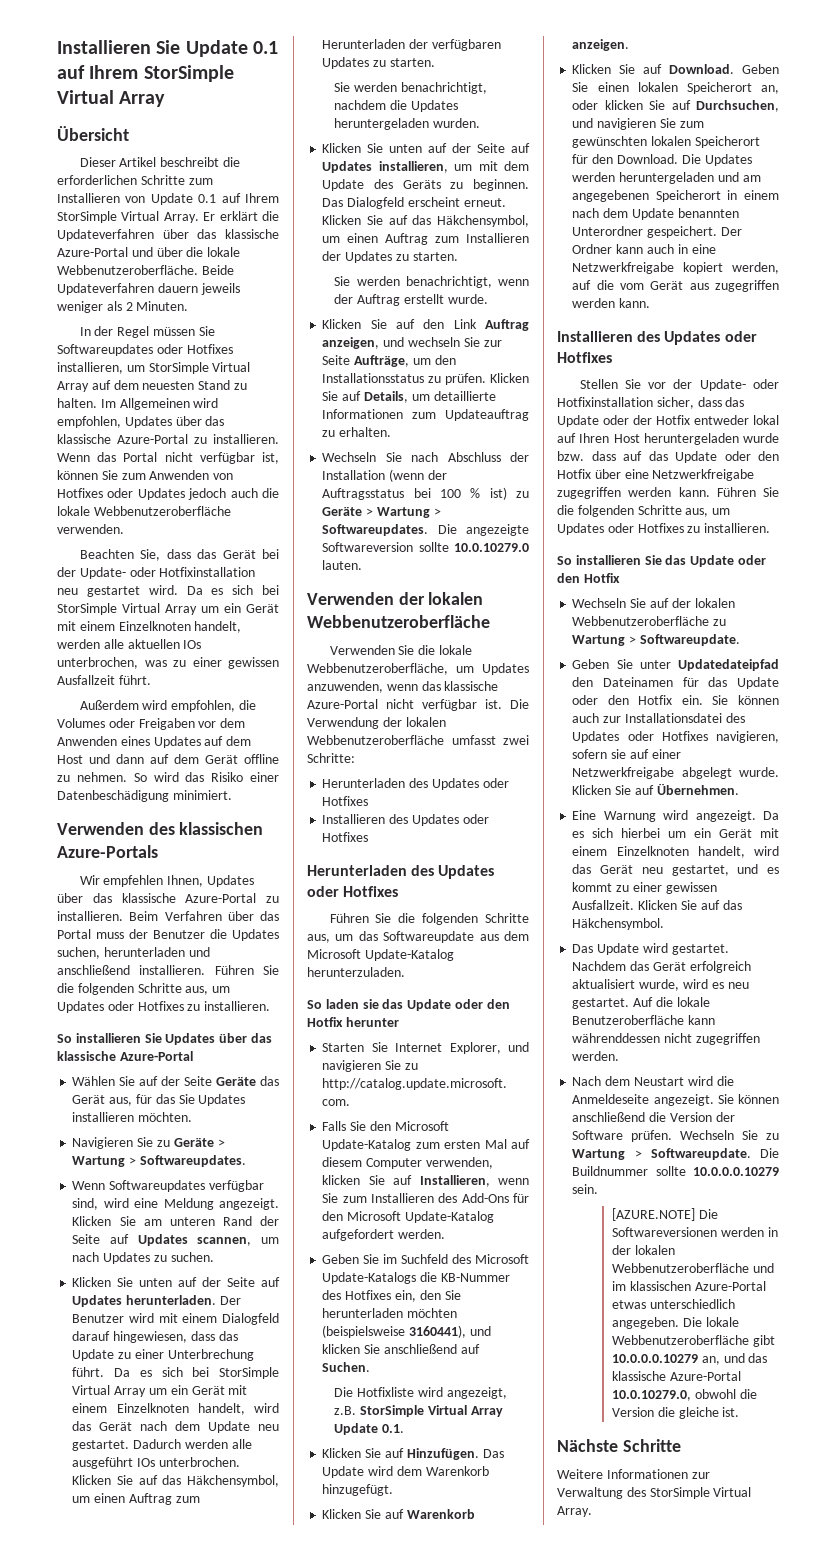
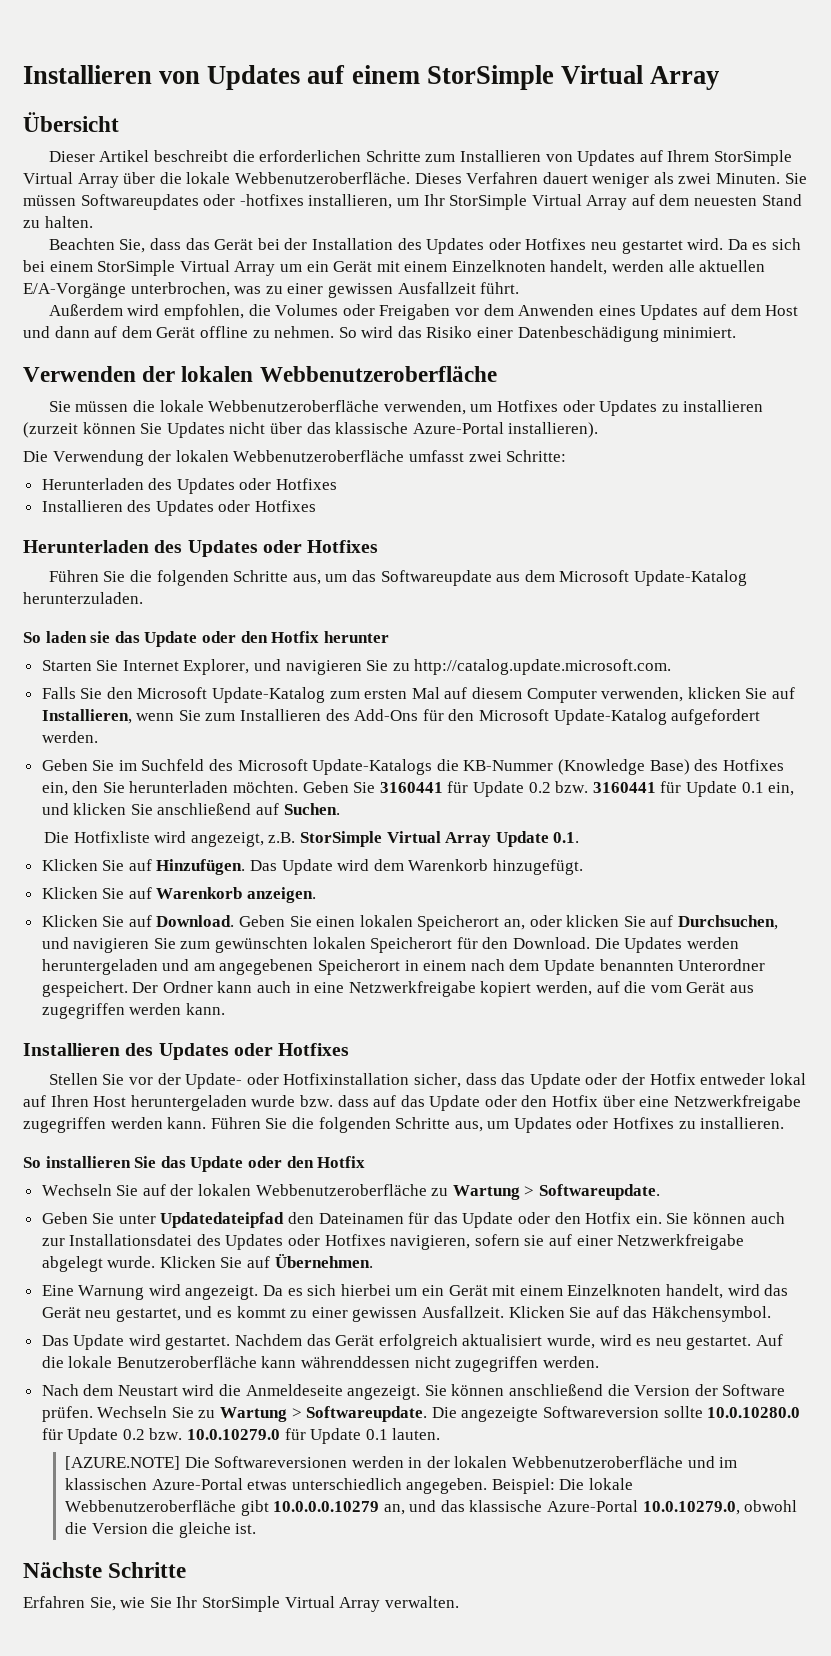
- Installieren Sie Update 0.1 auf Ihrem StorSimple Virtual Array
+ Installieren von Updates auf einem StorSimple Virtual Array
- Dieser Artikel beschreibt die erforderlichen Schritte zum Installieren von Update 0.1 auf Ihrem StorSimple Virtual Array. Er erklärt die Updateverfahren über das klassische Azure-Portal und über die lokale Webbenutzeroberfläche. Beide Updateverfahren dauern jeweils weniger als 2 Minuten.
- In der Regel müssen Sie Softwareupdates oder Hotfixes installieren, um StorSimple Virtual Array auf dem neuesten Stand zu halten. Im Allgemeinen wird empfohlen, Updates über das klassische Azure-Portal zu installieren. Wenn das Portal nicht verfügbar ist, können Sie zum Anwenden von Hotfixes oder Updates jedoch auch die lokale Webbenutzeroberfläche verwenden.
+ Dieser Artikel beschreibt die erforderlichen Schritte zum Installieren von Updates auf Ihrem StorSimple Virtual Array über die lokale Webbenutzeroberfläche. Dieses Verfahren dauert weniger als zwei Minuten. Sie müssen Softwareupdates oder -hotfixes installieren, um Ihr StorSimple Virtual Array auf dem neuesten Stand zu halten.
- Beachten Sie, dass das Gerät bei der Update- oder Hotfixinstallation neu gestartet wird.
+ Beachten Sie, dass das Gerät bei der Installation des Updates oder Hotfixes neu gestartet wird.
- Da es sich bei StorSimple Virtual Array um ein Gerät mit einem Einzelknoten handelt, werden alle aktuellen IOs unterbrochen, was zu einer gewissen Ausfallzeit führt.
+ Da es sich bei einem StorSimple Virtual Array um ein Gerät mit einem Einzelknoten handelt, werden alle aktuellen E/A-Vorgänge unterbrochen, was zu einer gewissen Ausfallzeit führt.
- Verwenden des klassischen Azure-Portals
- Wir empfehlen Ihnen, Updates über das klassische Azure-Portal zu installieren. Beim Verfahren über das Portal muss der Benutzer die Updates suchen, herunterladen und anschließend installieren. Führen Sie die folgenden Schritte aus, um Updates oder Hotfixes zu installieren.
- So installieren Sie Updates über das klassische Azure-Portal
- Wählen Sie auf der Seite Geräte das Gerät aus, für das Sie Updates installieren möchten.
- Navigieren Sie zu Geräte > Wartung > Softwareupdates.
- Wenn Softwareupdates verfügbar sind, wird eine Meldung angezeigt. Klicken Sie am unteren Rand der Seite auf Updates scannen, um nach Updates zu suchen.
- Klicken Sie unten auf der Seite auf Updates herunterladen. Der Benutzer wird mit einem Dialogfeld darauf hingewiesen, dass das Update zu einer Unterbrechung führt. Da es sich bei StorSimple Virtual Array um ein Gerät mit einem Einzelknoten handelt, wird das Gerät nach dem Update neu gestartet. Dadurch werden alle ausgeführt IOs unterbrochen. Klicken Sie auf das Häkchensymbol, um einen Auftrag zum Herunterladen der verfügbaren Updates zu starten.
- Sie werden benachrichtigt, nachdem die Updates heruntergeladen wurden.
- Klicken Sie unten auf der Seite auf Updates installieren, um mit dem Update des Geräts zu beginnen. Das Dialogfeld erscheint erneut. Klicken Sie auf das Häkchensymbol, um einen Auftrag zum Installieren der Updates zu starten.
- Sie werden benachrichtigt, wenn der Auftrag erstellt wurde.
- Klicken Sie auf den Link Auftrag anzeigen, und wechseln Sie zur Seite Aufträge, um den Installationsstatus zu prüfen. Klicken Sie auf Details, um detaillierte Informationen zum Updateauftrag zu erhalten.
- Wechseln Sie nach Abschluss der Installation (wenn der Auftragsstatus bei 100 % ist) zu Geräte > Wartung > Softwareupdates. Die angezeigte Softwareversion sollte 10.0.10279.0 lauten.
  Verwenden der lokalen Webbenutzeroberfläche
- Verwenden Sie die lokale Webbenutzeroberfläche, um Updates anzuwenden, wenn das klassische Azure-Portal nicht verfügbar ist. Die Verwendung der lokalen Webbenutzeroberfläche umfasst zwei Schritte:
+ Sie müssen die lokale Webbenutzeroberfläche verwenden, um Hotfixes oder Updates zu installieren (zurzeit können Sie Updates nicht über das klassische Azure-Portal installieren).
+ Die Verwendung der lokalen Webbenutzeroberfläche umfasst zwei Schritte:
- Geben Sie im Suchfeld des Microsoft Update-Katalogs die KB-Nummer des Hotfixes ein, den Sie herunterladen möchten (beispielsweise 3160441), und klicken Sie anschließend auf Suchen.
+ Geben Sie im Suchfeld des Microsoft Update-Katalogs die KB-Nummer (Knowledge Base) des Hotfixes ein, den Sie herunterladen möchten. Geben Sie 3160441 für Update 0.2 bzw. 3160441 für Update 0.1 ein, und klicken Sie anschließend auf Suchen.
- Die Buildnummer sollte 10.0.0.0.10279 sein.
+ Die angezeigte Softwareversion sollte 10.0.10280.0 für Update 0.2 bzw. 10.0.10279.0 für Update 0.1 lauten.
- Die lokale Webbenutzeroberfläche gibt 10.0.0.0.10279 an, und das klassische Azure-Portal 10.0.10279.0, obwohl die Version die gleiche ist.
+ Beispiel: Die lokale Webbenutzeroberfläche gibt 10.0.0.0.10279 an, und das klassische Azure-Portal 10.0.10279.0, obwohl die Version die gleiche ist.
- Weitere Informationen zur Verwaltung des StorSimple Virtual Array.
+ Erfahren Sie, wie Sie Ihr StorSimple Virtual Array verwalten.

